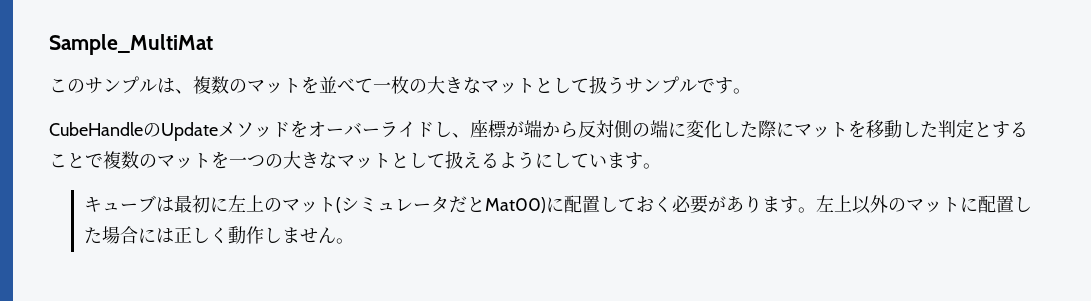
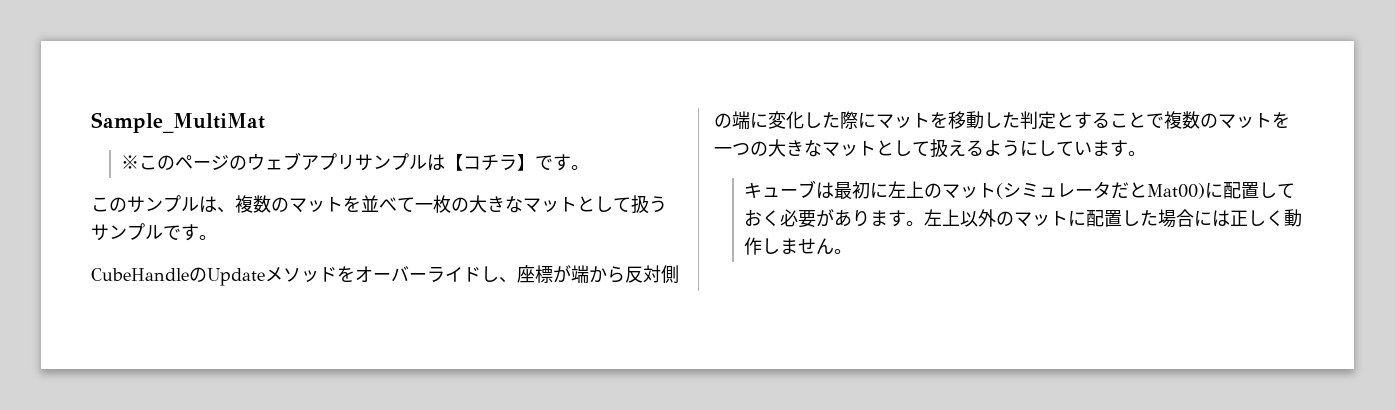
+ ※このページのウェブアプリサンプルは【コチラ】です。

